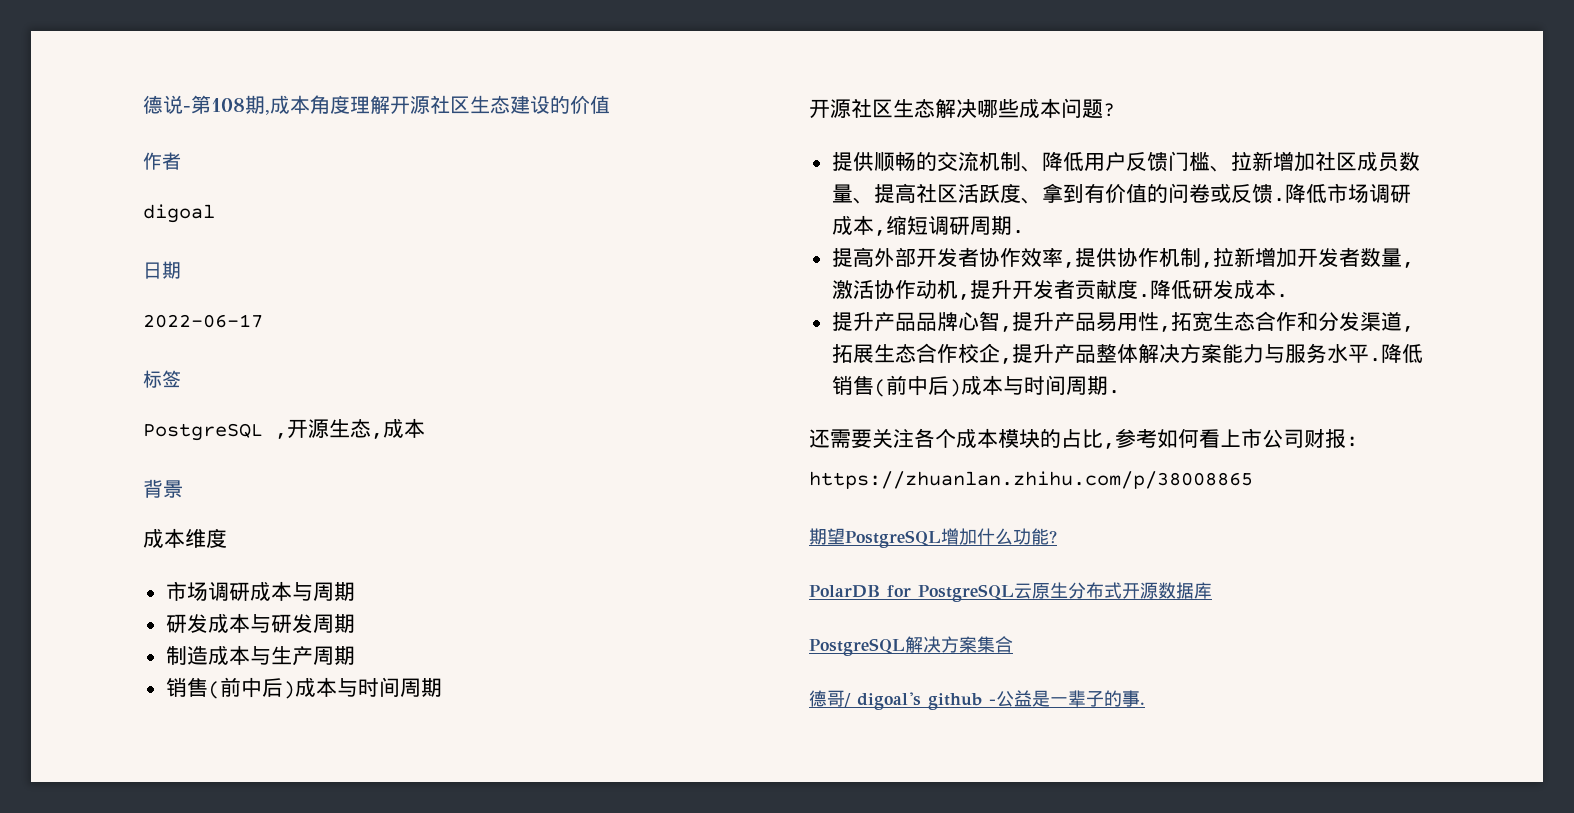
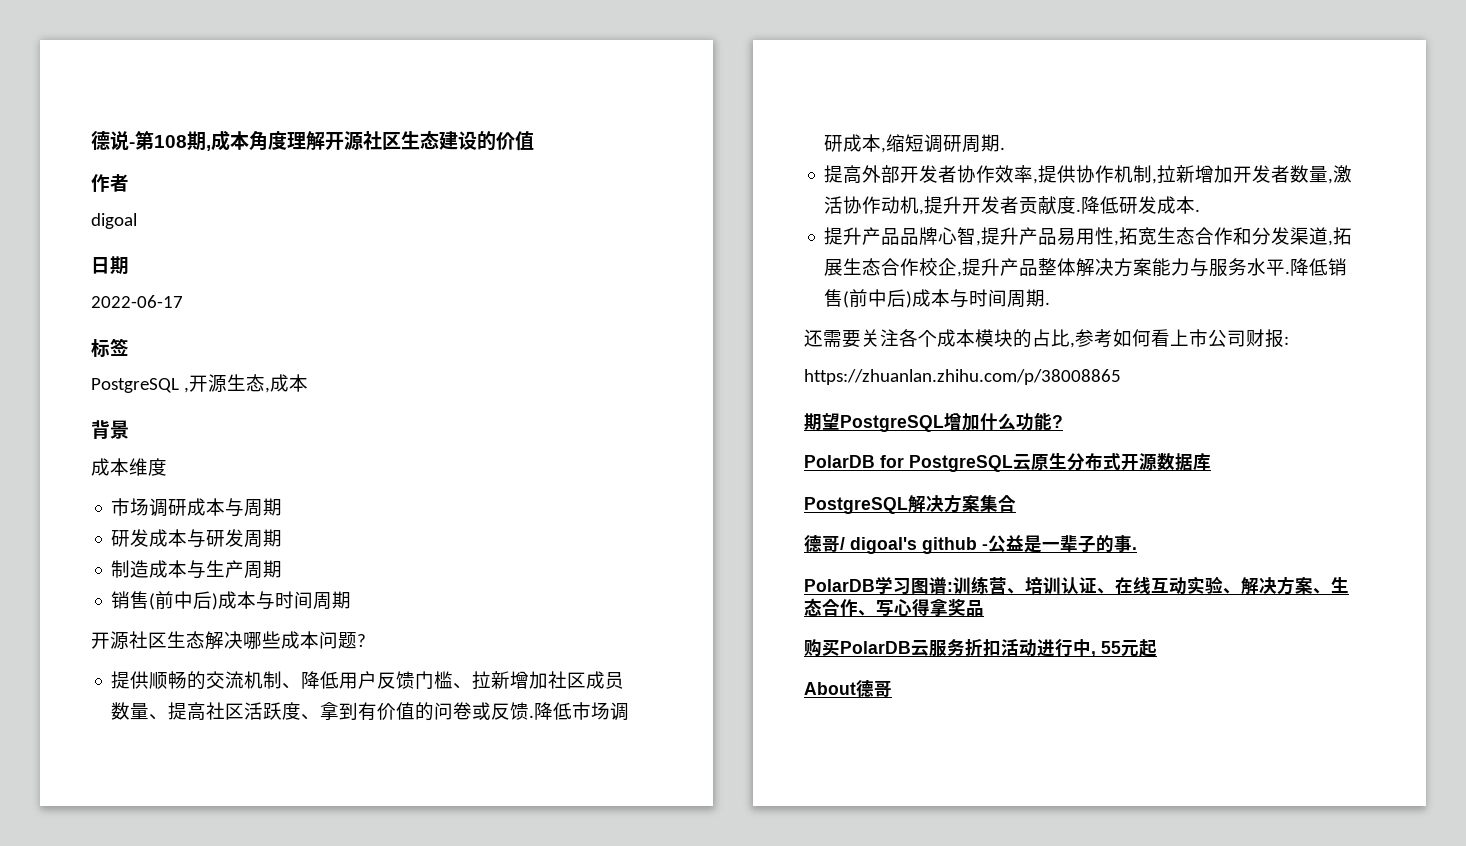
+ PolarDB学习图谱:训练营、培训认证、在线互动实验、解决方案、生态合作、写心得拿奖品
+ 购买PolarDB云服务折扣活动进行中, 55元起
+ About德哥

